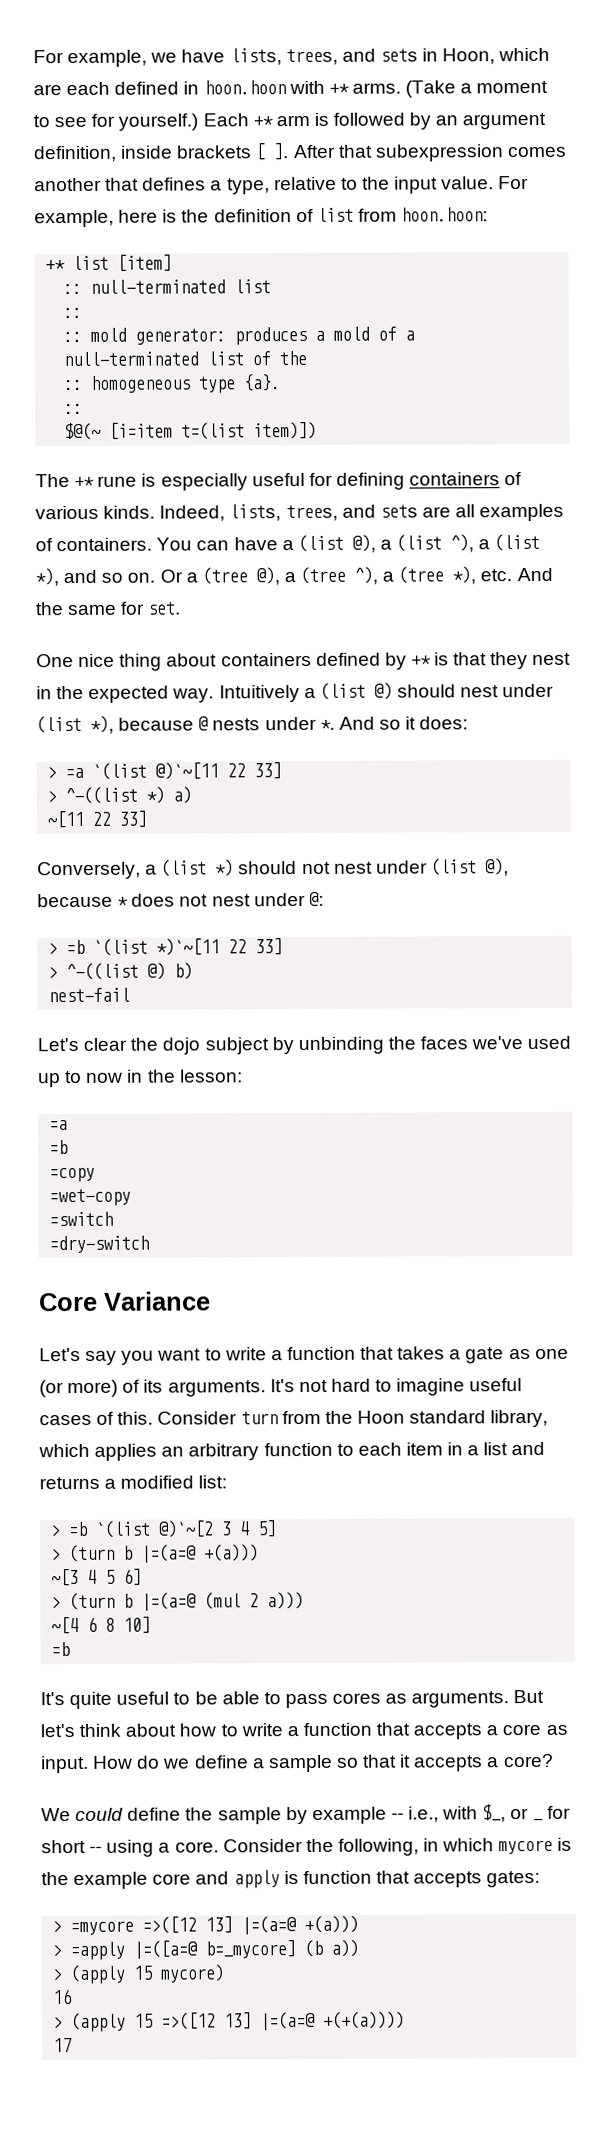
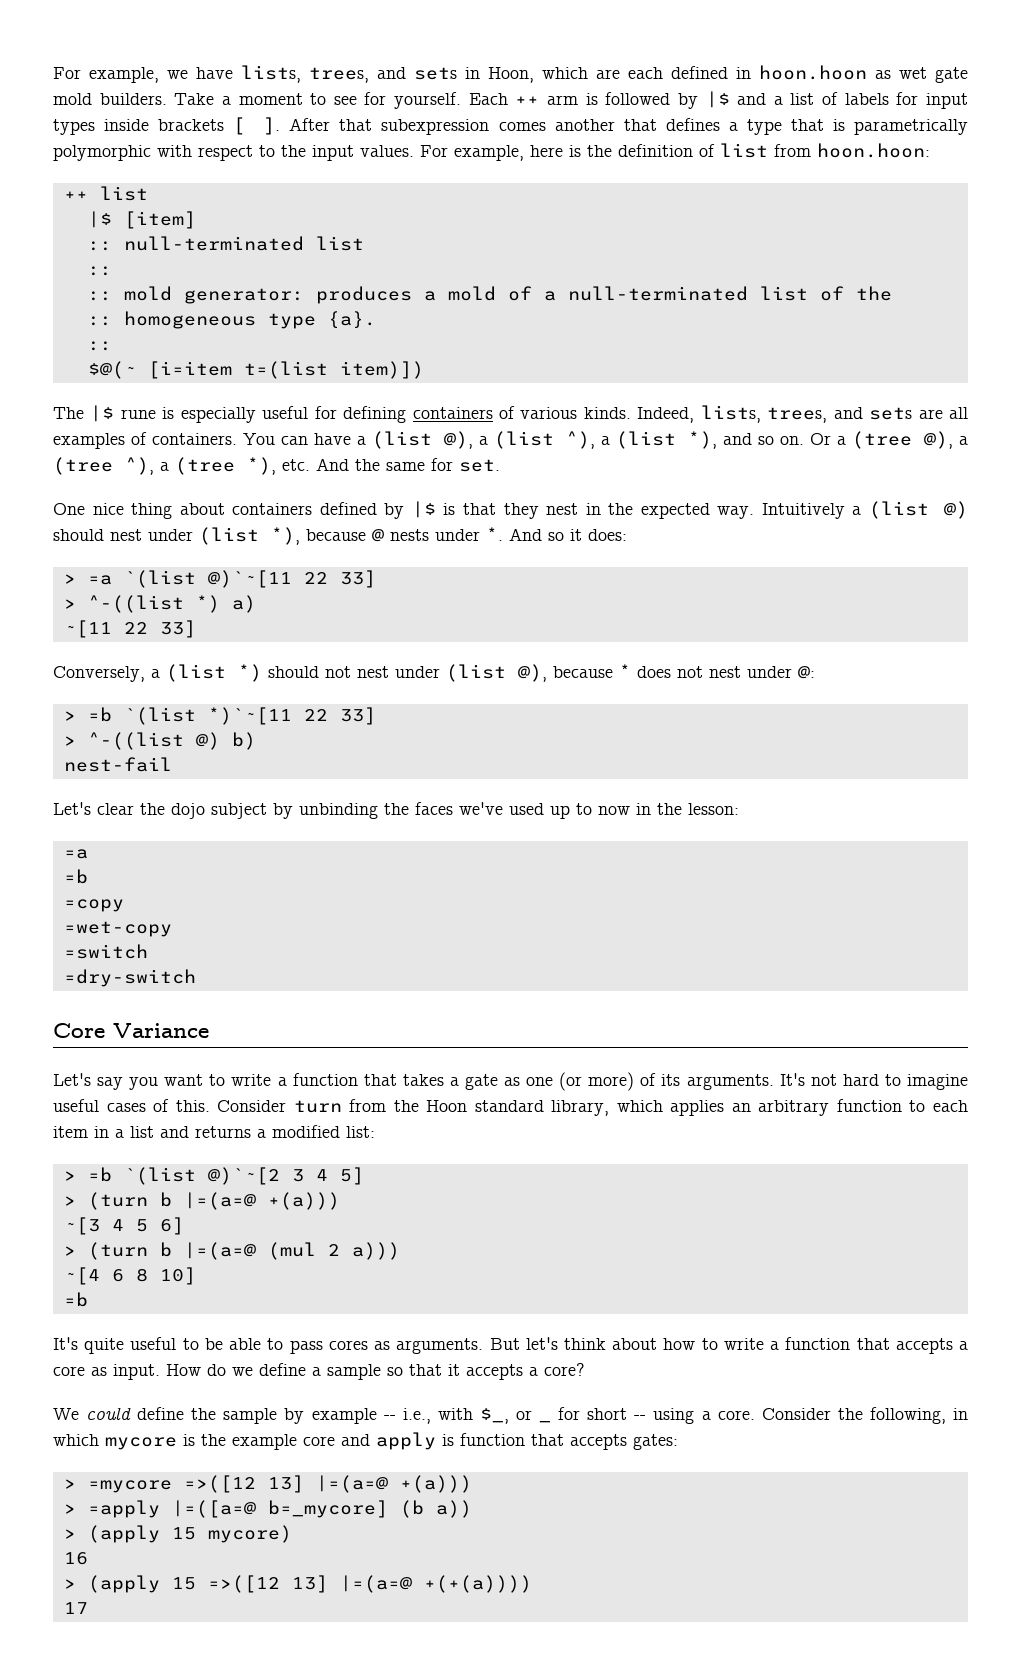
- For example, we have lists, trees, and sets in Hoon, which are each defined in hoon.hoon with +* arms. (Take a moment to see for yourself.) Each +* arm is followed by an argument definition, inside brackets [ ].
+ For example, we have lists, trees, and sets in Hoon, which are each defined in hoon.hoon as wet gate mold builders. Take a moment to see for yourself. Each ++ arm is followed by |$ and a list of labels for input types inside brackets [ ].
- After that subexpression comes another that defines a type, relative to the input value.
+ After that subexpression comes another that defines a type that is parametrically polymorphic with respect to the input values.
- +* list [item]
+ ++ list
+ |$ [item]
- The +* rune is especially useful for defining containers of various kinds.
+ The |$ rune is especially useful for defining containers of various kinds.
- One nice thing about containers defined by +* is that they nest in the expected way.
+ One nice thing about containers defined by |$ is that they nest in the expected way.

